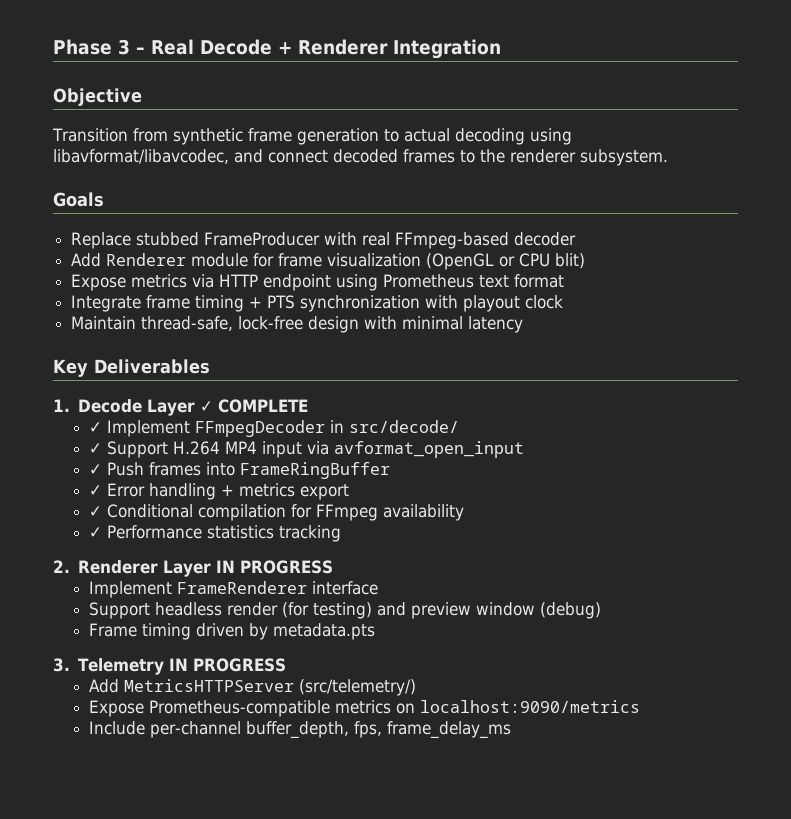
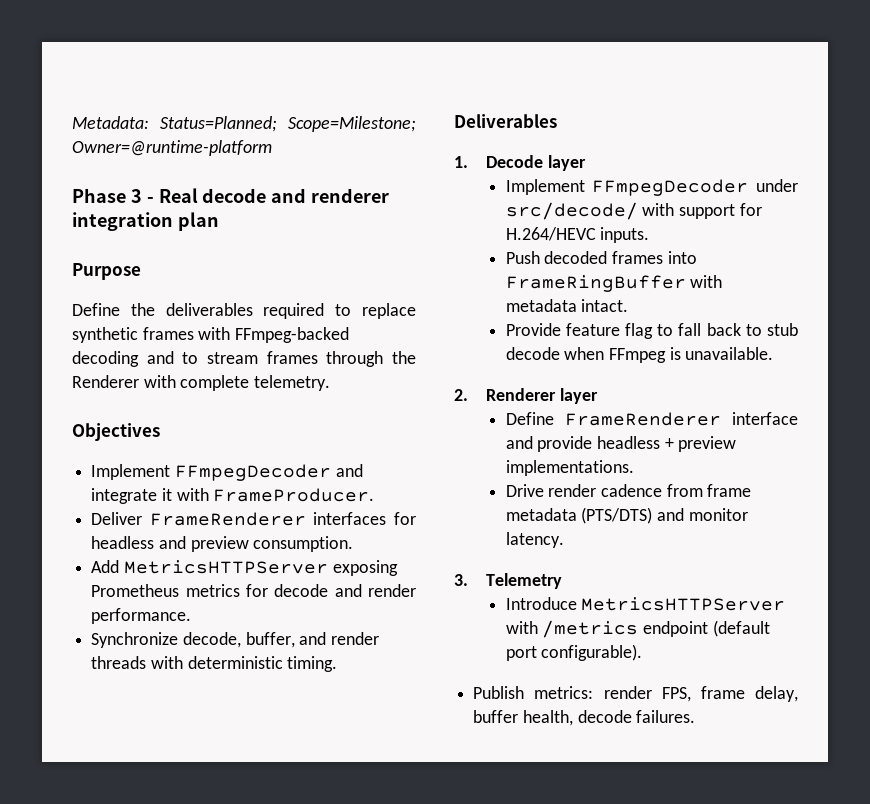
- Phase 3 – Real Decode + Renderer Integration
- Objective
- Transition from synthetic frame generation to actual decoding using libavformat/libavcodec, and connect decoded frames to the renderer subsystem.
- Goals
- Replace stubbed FrameProducer with real FFmpeg-based decoder
- Add Renderer module for frame visualization (OpenGL or CPU blit)
- Expose metrics via HTTP endpoint using Prometheus text format
- Integrate frame timing + PTS synchronization with playout clock
- Maintain thread-safe, lock-free design with minimal latency
- Key Deliverables
+ Metadata: Status=Planned; Scope=Milestone; Owner=@runtime-platform
+ Phase 3 - Real decode and renderer integration plan
+ Purpose
+ Define the deliverables required to replace synthetic frames with FFmpeg-backed decoding and to stream frames through the Renderer with complete telemetry.
+ Objectives
+ Implement FFmpegDecoder and integrate it with FrameProducer.
+ Deliver FrameRenderer interfaces for headless and preview consumption.
+ Add MetricsHTTPServer exposing Prometheus metrics for decode and render performance.
+ Synchronize decode, buffer, and render threads with deterministic timing.
+ Deliverables
- 1. Decode Layer ✓ COMPLETE
- ✓ Implement FFmpegDecoder in src/decode/
- ✓ Support H.264 MP4 input via avformat_open_input
- ✓ Push frames into FrameRingBuffer
- ✓ Error handling + metrics export
- ✓ Conditional compilation for FFmpeg availability
- ✓ Performance statistics tracking
- 2. Renderer Layer IN PROGRESS
- Implement FrameRenderer interface
- Support headless render (for testing) and preview window (debug)
- Frame timing driven by metadata.pts
- 3. Telemetry IN PROGRESS
- Add MetricsHTTPServer (src/telemetry/)
- Expose Prometheus-compatible metrics on localhost:9090/metrics
- Include per-channel buffer_depth, fps, frame_delay_ms
+ 1. Decode layer
+ Implement FFmpegDecoder under src/decode/ with support for H.264/HEVC inputs.
+ Push decoded frames into FrameRingBuffer with metadata intact.
+ Provide feature flag to fall back to stub decode when FFmpeg is unavailable.
+ 2. Renderer layer
+ Define FrameRenderer interface and provide headless + preview implementations.
+ Drive render cadence from frame metadata (PTS/DTS) and monitor latency.
+ 3. Telemetry
+ Introduce MetricsHTTPServer with /metrics endpoint (default port configurable).
+ Publish metrics: render FPS, frame delay, buffer health, decode failures.

